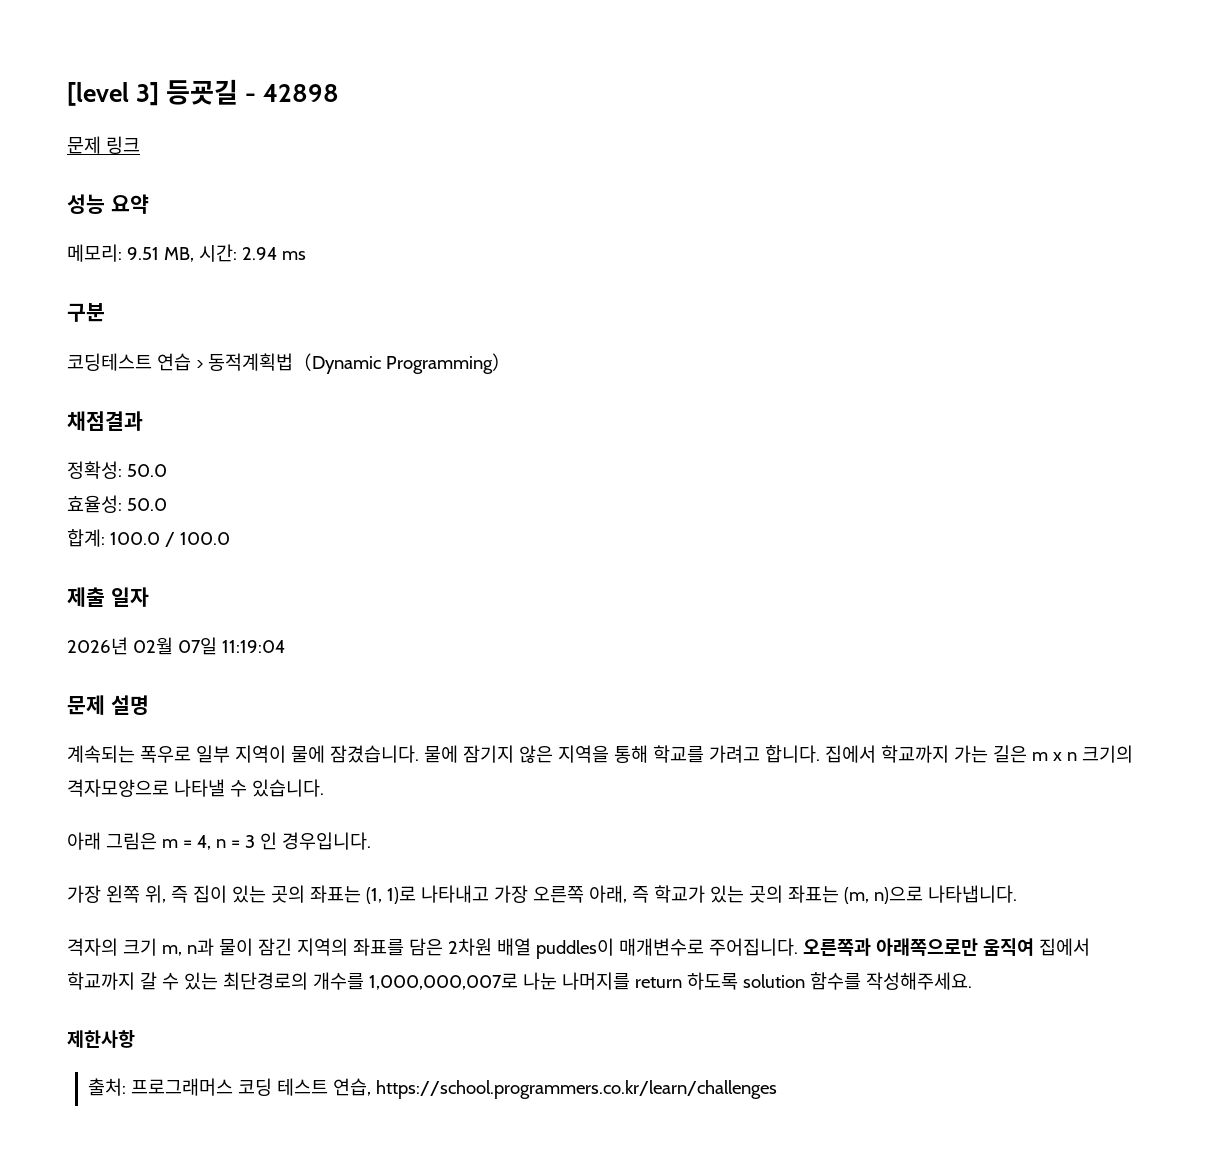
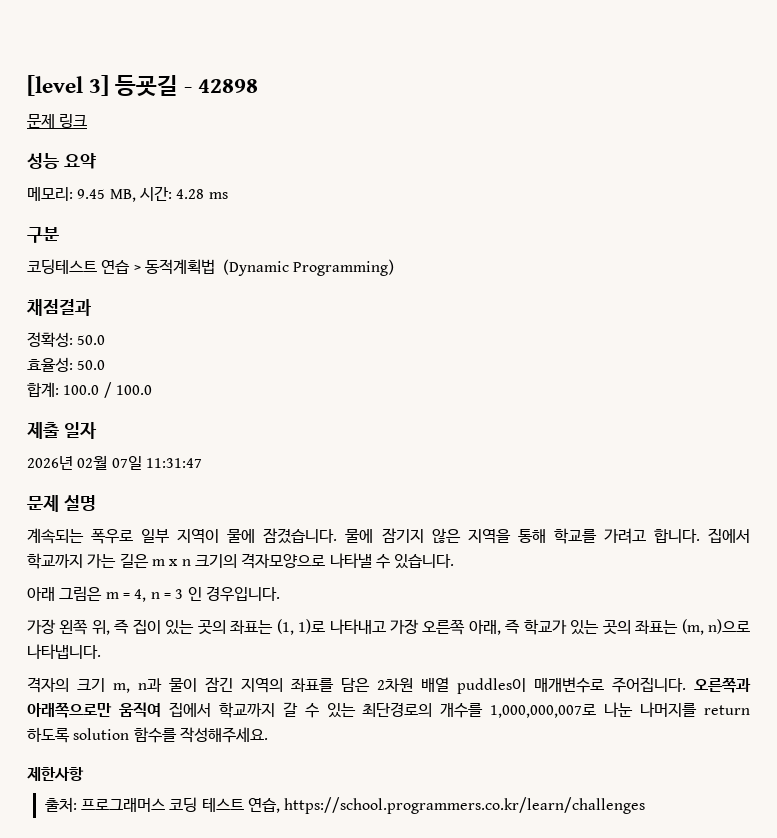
- 메모리: 9.51 MB, 시간: 2.94 ms
+ 메모리: 9.45 MB, 시간: 4.28 ms
- 2026년 02월 07일 11:19:04
+ 2026년 02월 07일 11:31:47

